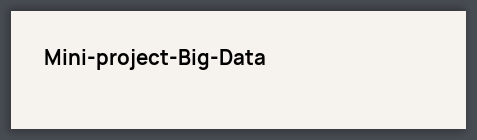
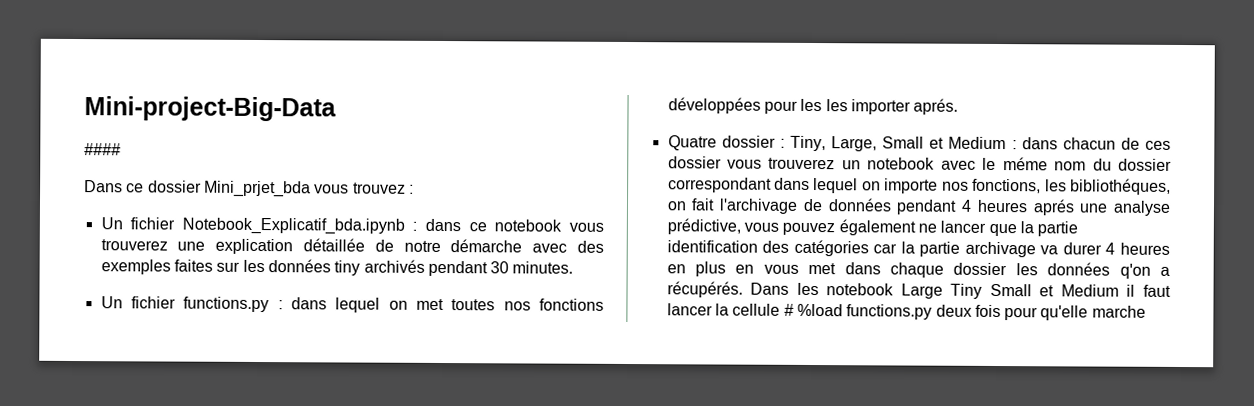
+ ####
+ Dans ce dossier Mini_prjet_bda vous trouvez :
+ Un fichier Notebook_Explicatif_bda.ipynb : dans ce notebook vous trouverez une explication détaillée de notre démarche avec des exemples faites sur les données tiny archivés pendant 30 minutes.
+ Un fichier functions.py : dans lequel on met toutes nos fonctions développées pour les les importer aprés.
+ Quatre dossier : Tiny, Large, Small et Medium : dans chacun de ces dossier vous trouverez un notebook avec le méme nom du dossier correspondant dans lequel on importe nos fonctions, les bibliothéques, on fait l'archivage de données pendant 4 heures aprés une analyse prédictive, vous pouvez également ne lancer que la partie identification des catégories car la partie archivage va durer 4 heures en plus en vous met dans chaque dossier les données q'on a récupérés. Dans les notebook Large Tiny Small et Medium il faut lancer la cellule # %load functions.py deux fois pour qu'elle marche

